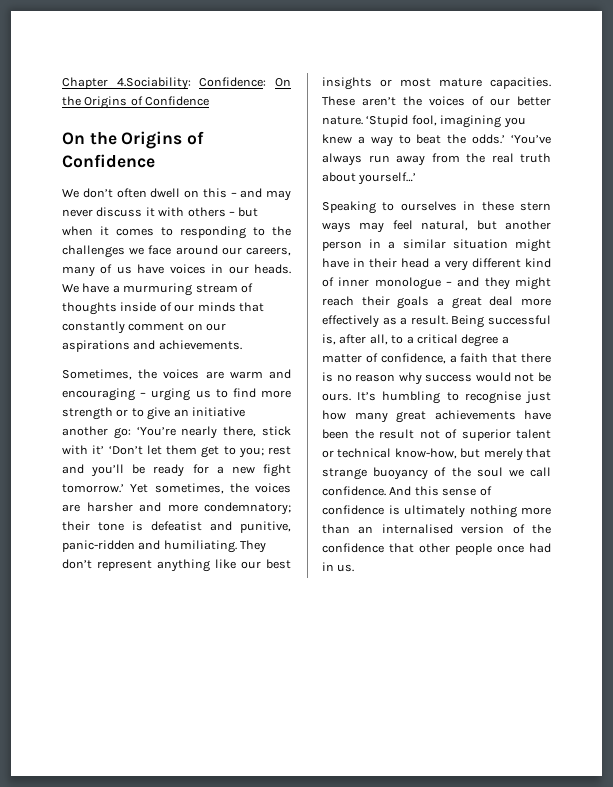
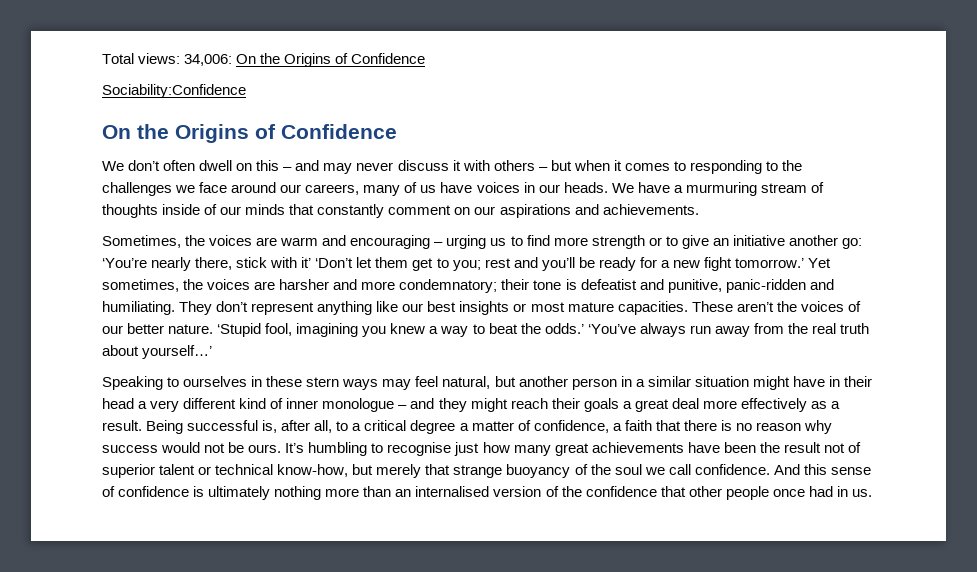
- Chapter 4.Sociability: Confidence: On the Origins of Confidence
+ Total views: 34,006: On the Origins of Confidence
+ Sociability:Confidence

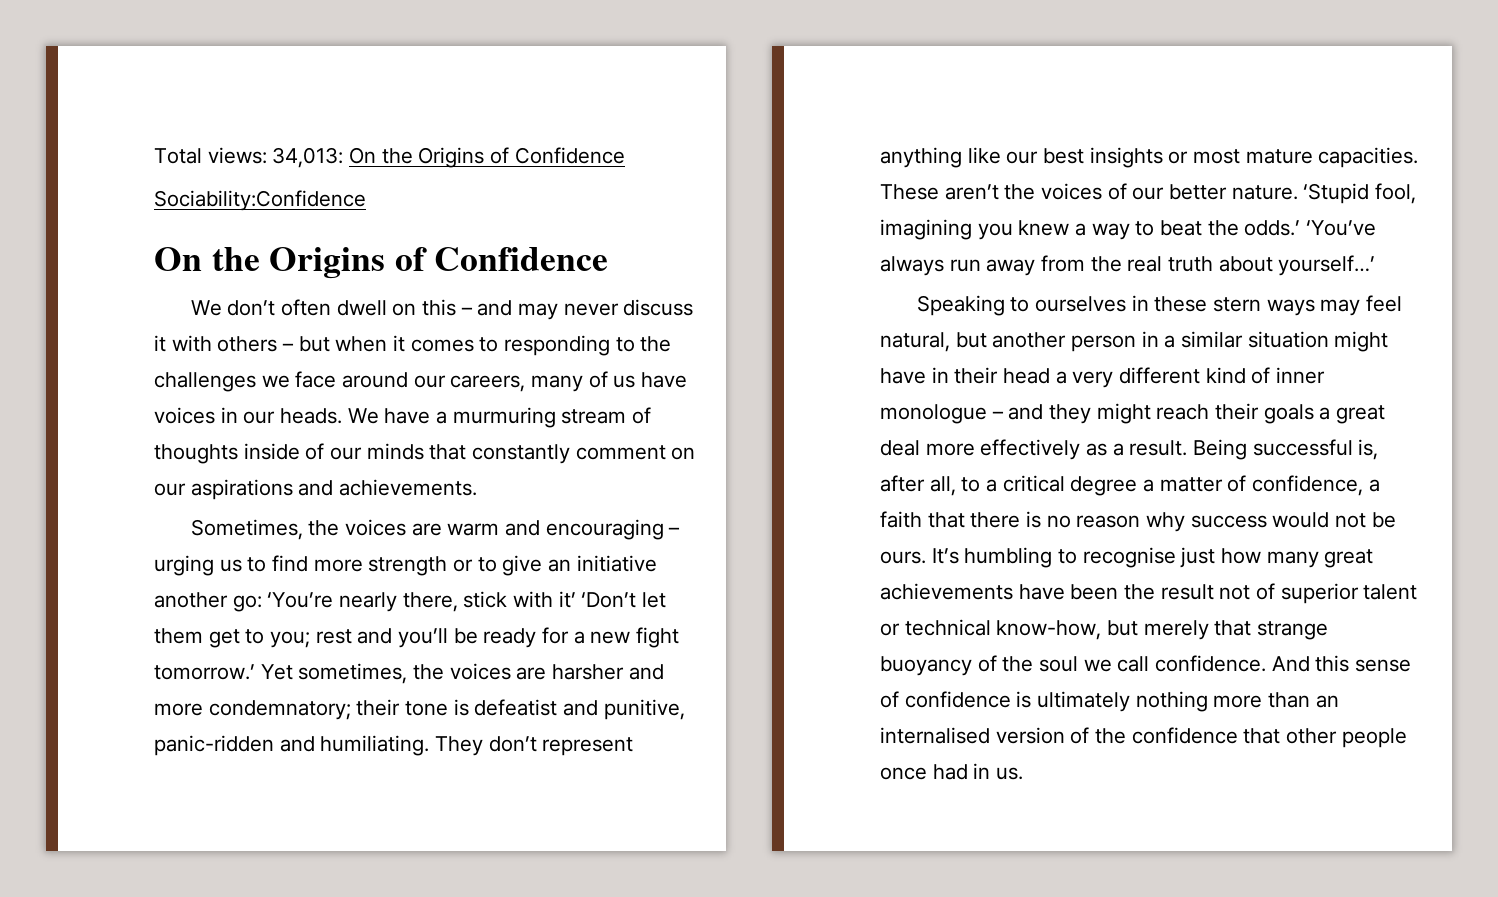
- Total views: 34,006: On the Origins of Confidence
+ Total views: 34,013: On the Origins of Confidence

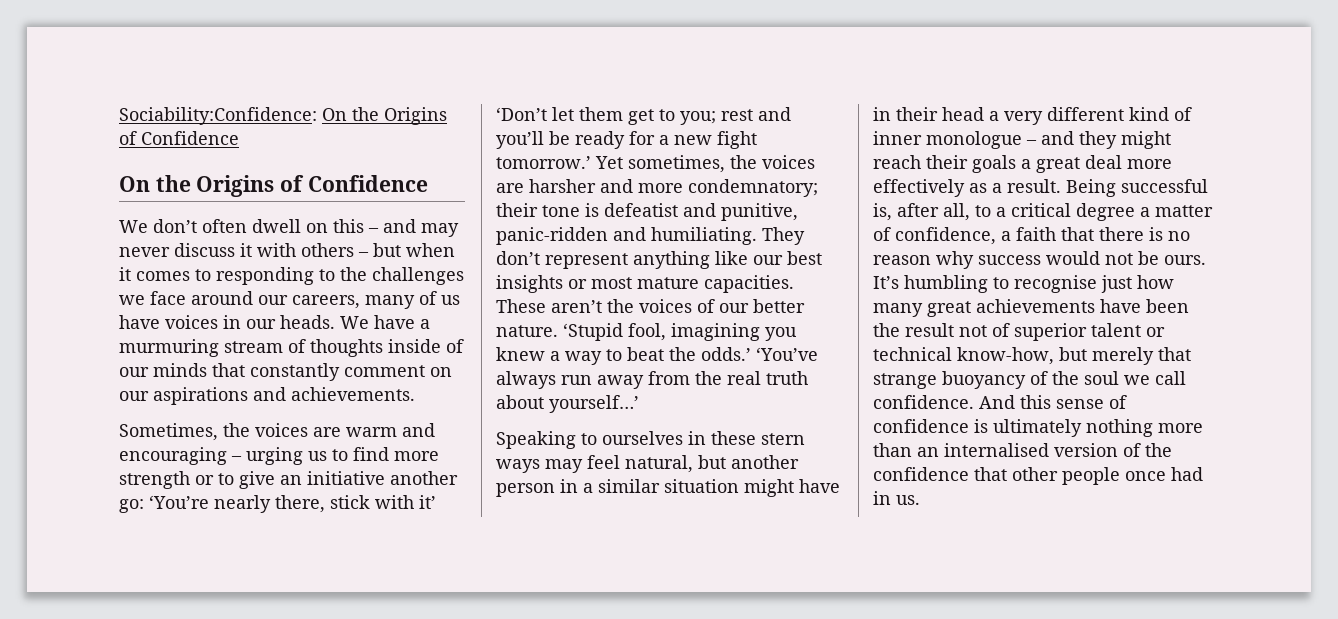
- Total views: 34,013: On the Origins of Confidence
- Sociability:Confidence
+ Sociability:Confidence: On the Origins of Confidence

